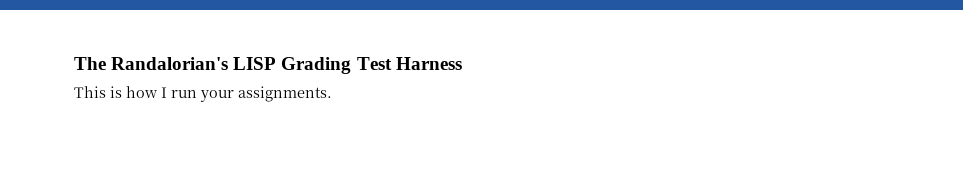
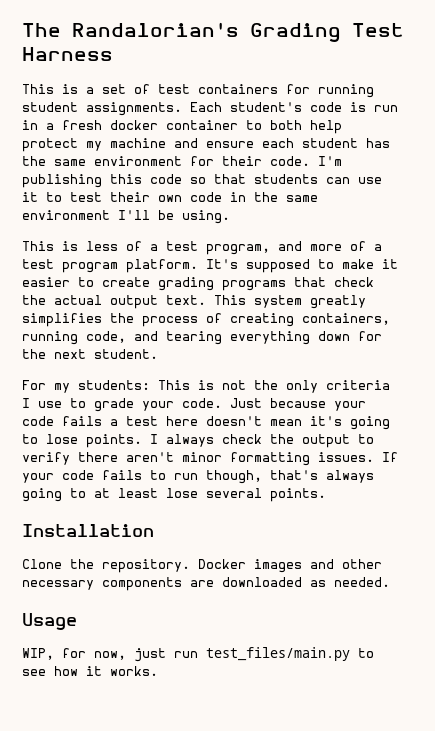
- The Randalorian's LISP Grading Test Harness
+ The Randalorian's Grading Test Harness
- This is how I run your assignments.
+ This is a set of test containers for running student assignments. Each student's code is run in a fresh docker container to both help protect my machine and ensure each student has the same environment for their code. I'm publishing this code so that students can use it to test their own code in the same environment I'll be using.
+ This is less of a test program, and more of a test program platform. It's supposed to make it easier to create grading programs that check the actual output text. This system greatly simplifies the process of creating containers, running code, and tearing everything down for the next student.
+ For my students: This is not the only criteria I use to grade your code. Just because your code fails a test here doesn't mean it's going to lose points. I always check the output to verify there aren't minor formatting issues. If your code fails to run though, that's always going to at least lose several points.
+ Installation
+ Clone the repository. Docker images and other necessary components are downloaded as needed.
+ Usage
+ WIP, for now, just run test_files/main.py to see how it works.

